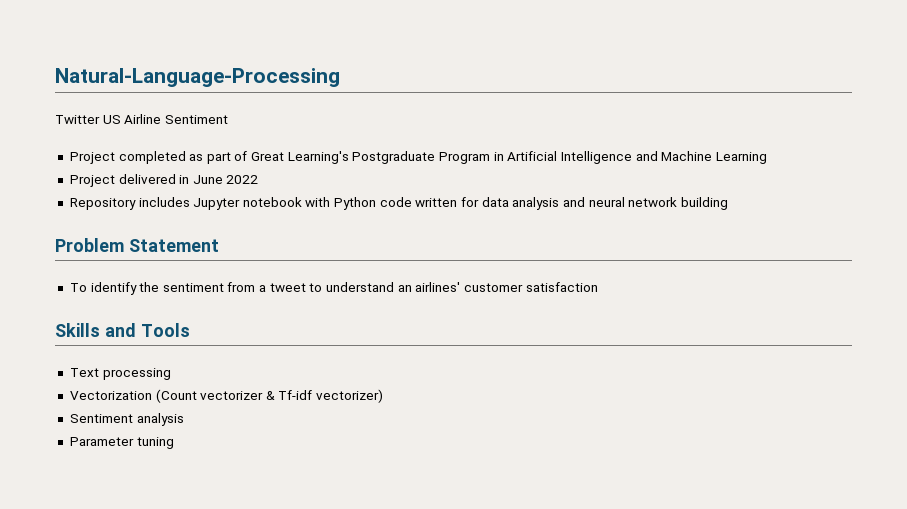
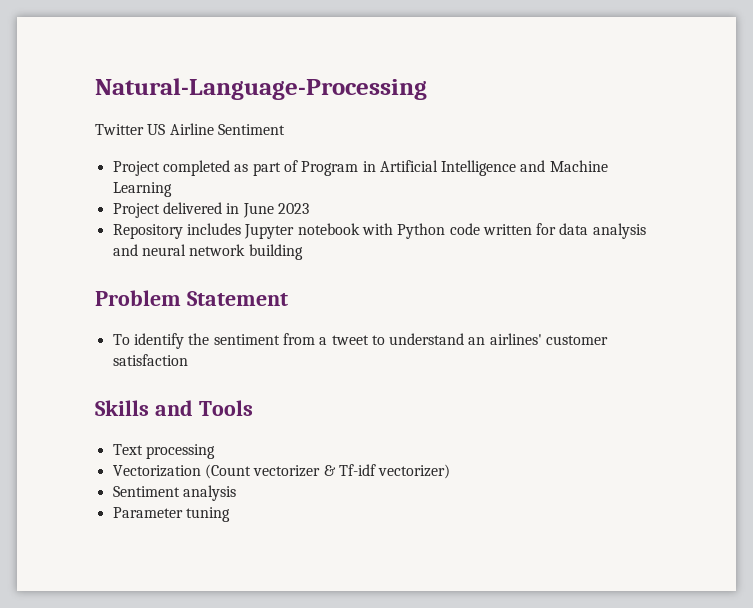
- Project completed as part of Great Learning's Postgraduate Program in Artificial Intelligence and Machine Learning
+ Project completed as part of Program in Artificial Intelligence and Machine Learning
- Project delivered in June 2022
+ Project delivered in June 2023

